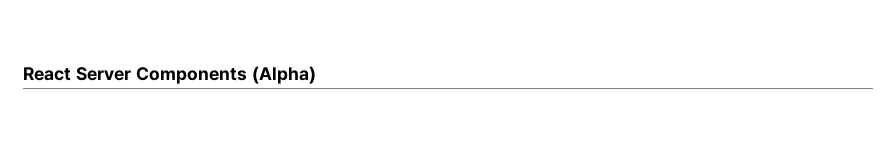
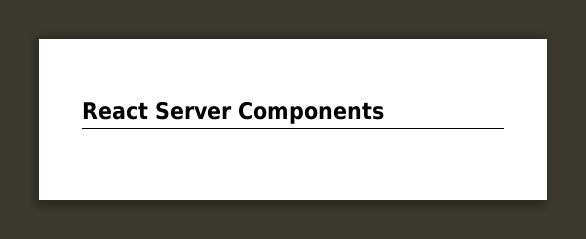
- React Server Components (Alpha)
+ React Server Components

